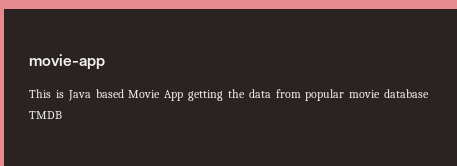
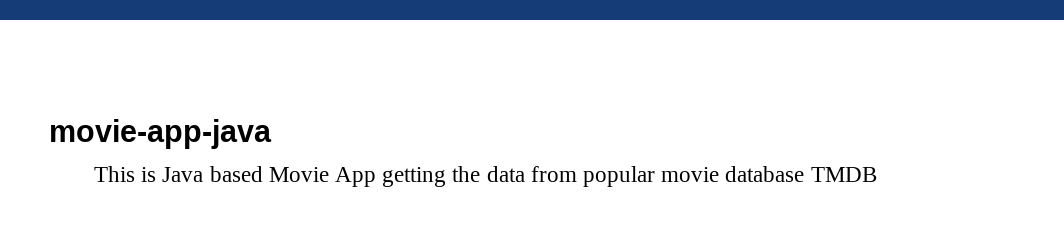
- movie-app
+ movie-app-java

